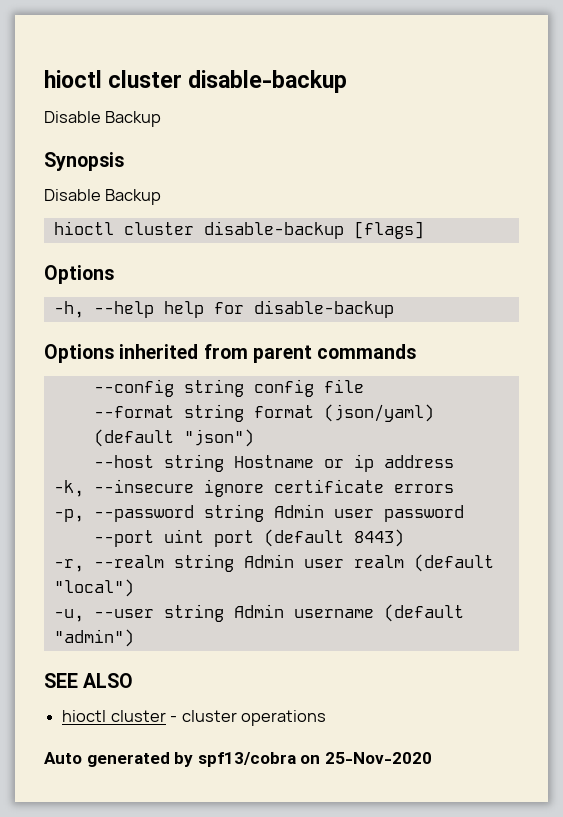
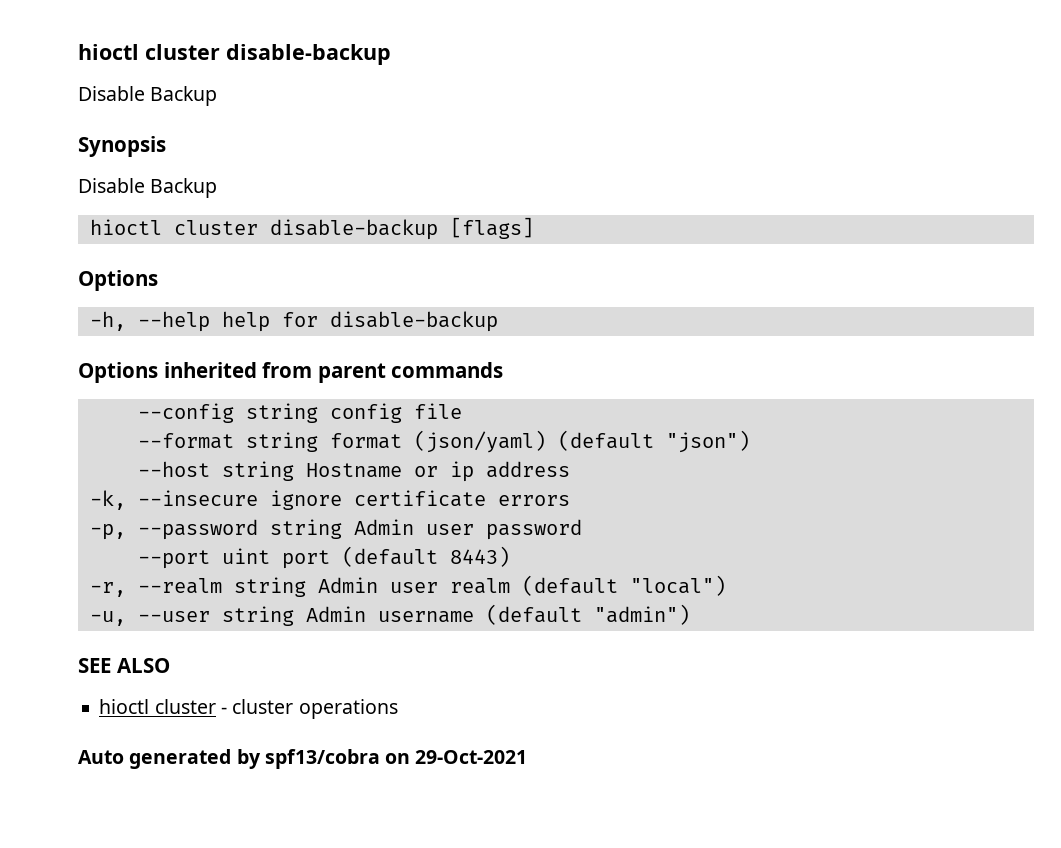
- Auto generated by spf13/cobra on 25-Nov-2020
+ Auto generated by spf13/cobra on 29-Oct-2021

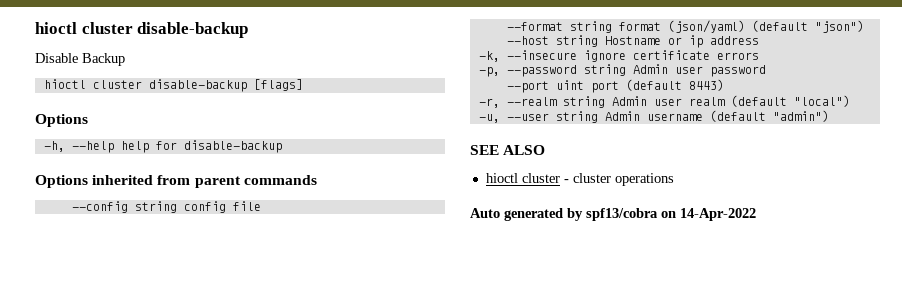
- Synopsis
- Disable Backup
- Auto generated by spf13/cobra on 29-Oct-2021
+ Auto generated by spf13/cobra on 14-Apr-2022

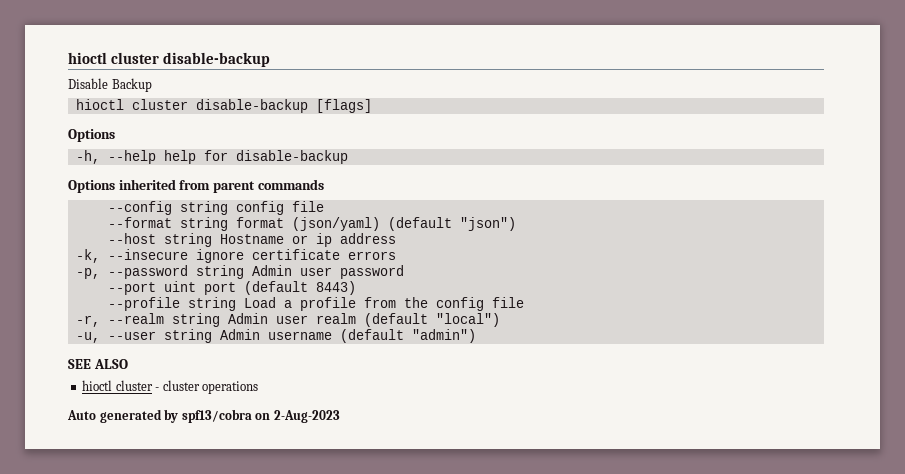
+ --profile string Load a profile from the config file
- Auto generated by spf13/cobra on 14-Apr-2022
+ Auto generated by spf13/cobra on 2-Aug-2023

